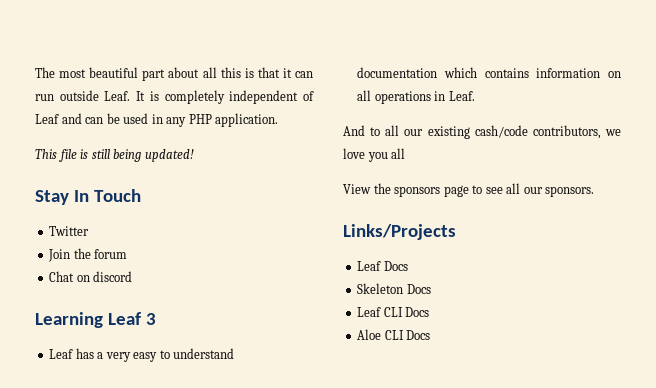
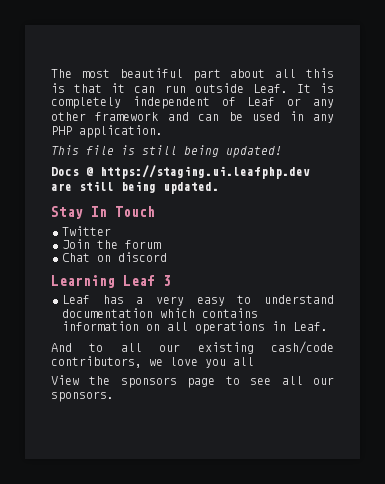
- It is completely independent of Leaf and can be used in any PHP application.
+ It is completely independent of Leaf or any other framework and can be used in any PHP application.
+ Docs @ https://staging.ui.leafphp.dev are still being updated.
- Links/Projects
- Leaf Docs
- Skeleton Docs
- Leaf CLI Docs
- Aloe CLI Docs

